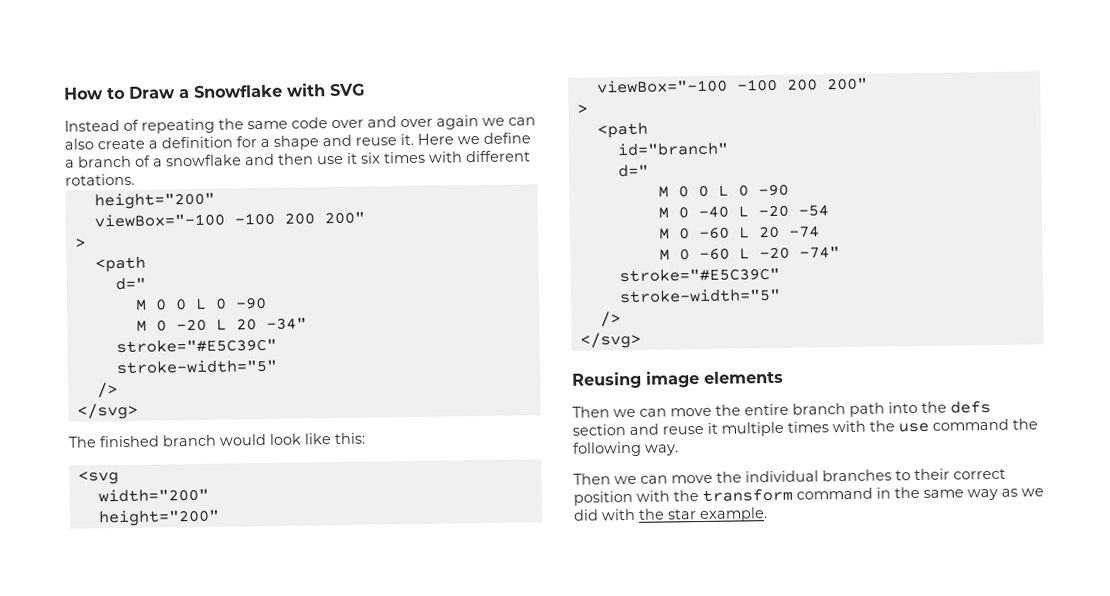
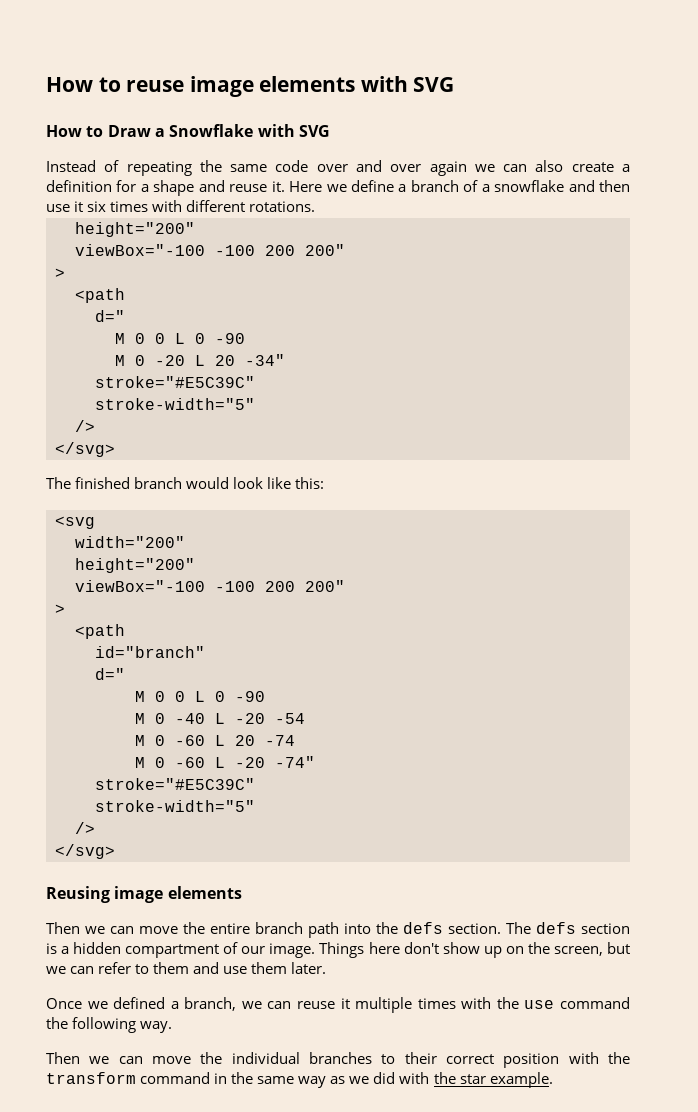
+ How to reuse image elements with SVG
- Then we can move the entire branch path into the defs section and reuse it multiple times with the use command the following way.
+ Then we can move the entire branch path into the defs section. The defs section is a hidden compartment of our image. Things here don't show up on the screen, but we can refer to them and use them later.
+ Once we defined a branch, we can reuse it multiple times with the use command the following way.

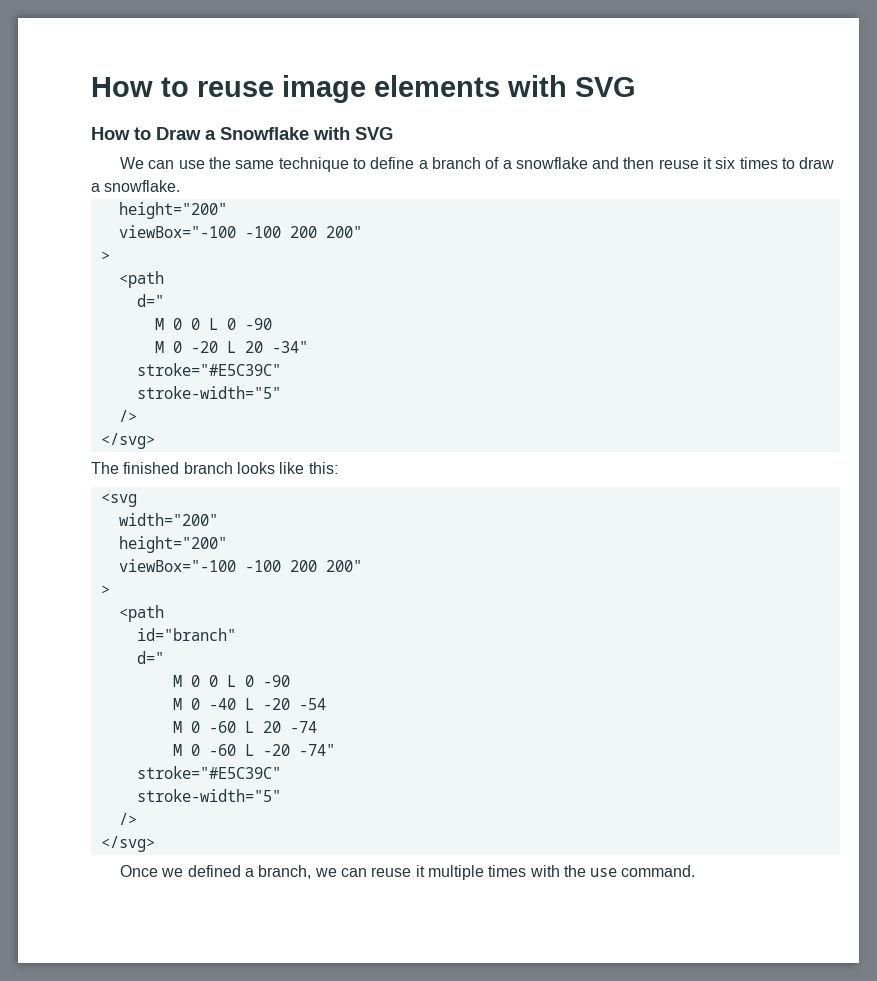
- Instead of repeating the same code over and over again we can also create a definition for a shape and reuse it. Here we define a branch of a snowflake and then use it six times with different rotations.
+ We can use the same technique to define a branch of a snowflake and then reuse it six times to draw a snowflake.
- The finished branch would look like this:
+ The finished branch looks like this:
- Reusing image elements
- Then we can move the entire branch path into the defs section. The defs section is a hidden compartment of our image. Things here don't show up on the screen, but we can refer to them and use them later.
- Once we defined a branch, we can reuse it multiple times with the use command the following way.
- Then we can move the individual branches to their correct position with the transform command in the same way as we did with the star example.
+ Once we defined a branch, we can reuse it multiple times with the use command.

